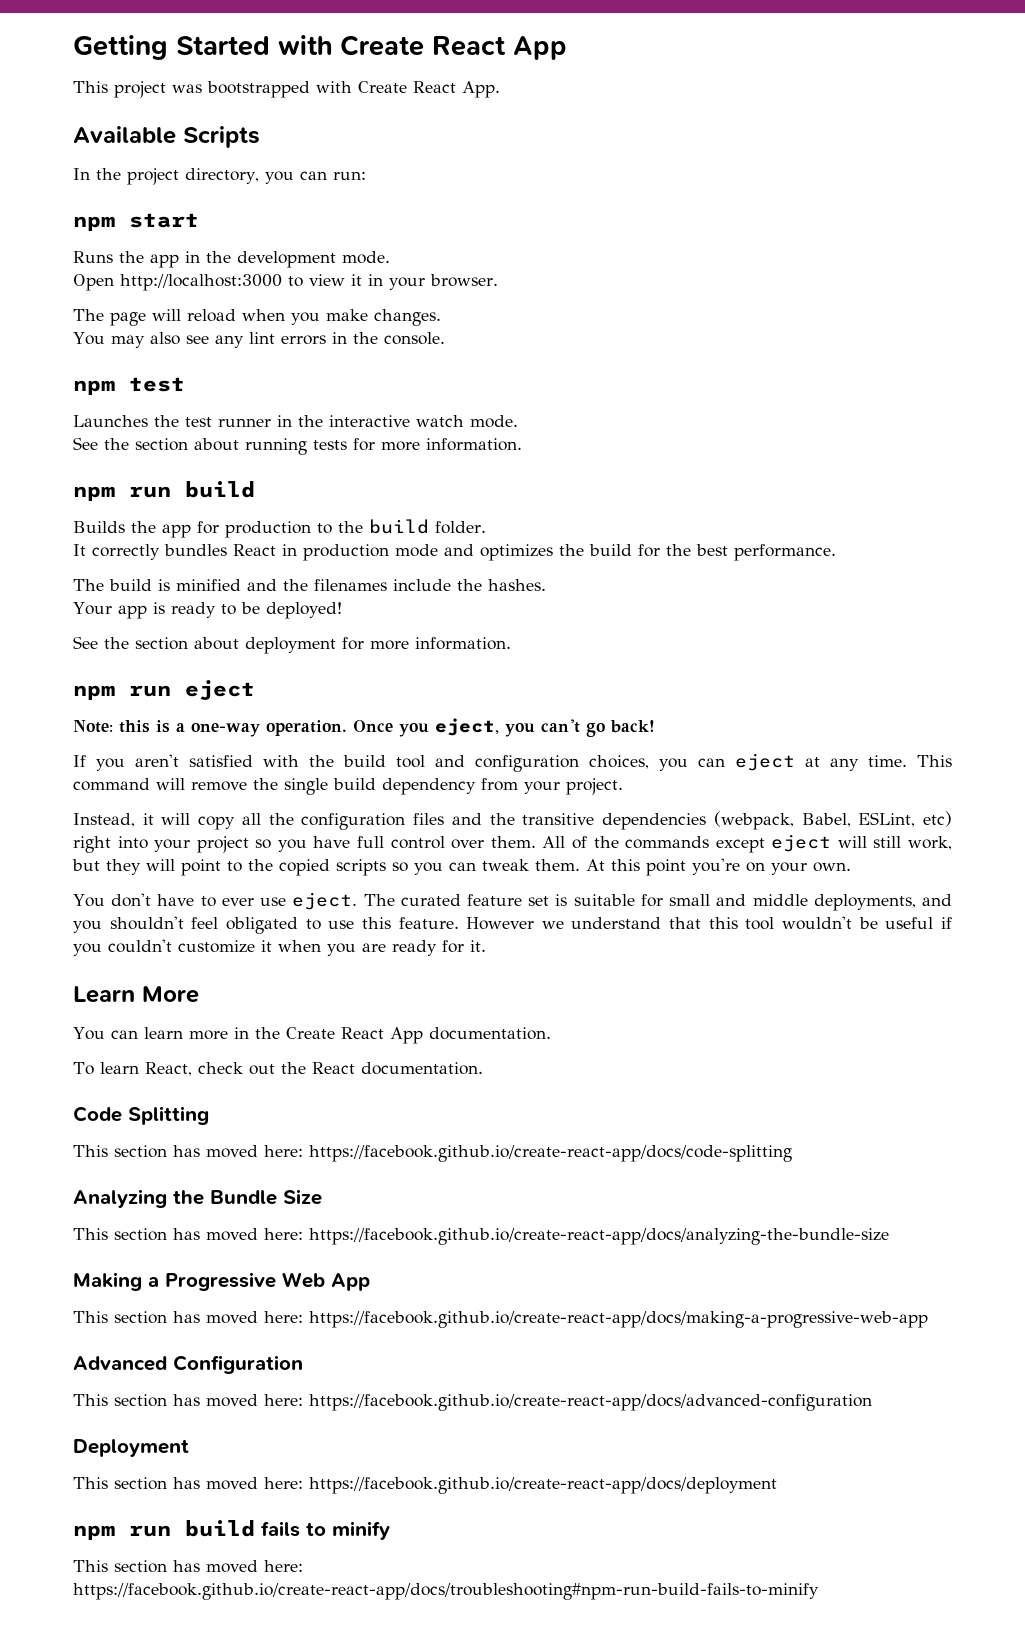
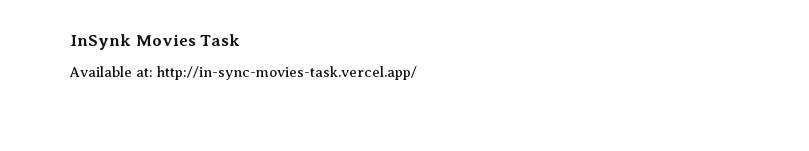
- Getting Started with Create React App
- This project was bootstrapped with Create React App.
- Available Scripts
- In the project directory, you can run:
- npm start
- Runs the app in the development mode.
- Open http://localhost:3000 to view it in your browser.
- The page will reload when you make changes.
- You may also see any lint errors in the console.
- npm test
- Launches the test runner in the interactive watch mode.
- See the section about running tests for more information.
- npm run build
- Builds the app for production to the build folder.
- It correctly bundles React in production mode and optimizes the build for the best performance.
- The build is minified and the filenames include the hashes.
- Your app is ready to be deployed!
- See the section about deployment for more information.
- npm run eject
- Note: this is a one-way operation. Once you eject, you can't go back!
- If you aren't satisfied with the build tool and configuration choices, you can eject at any time. This command will remove the single build dependency from your project.
- Instead, it will copy all the configuration files and the transitive dependencies (webpack, Babel, ESLint, etc) right into your project so you have full control over them. All of the commands except eject will still work, but they will point to the copied scripts so you can tweak them. At this point you're on your own.
- You don't have to ever use eject. The curated feature set is suitable for small and middle deployments, and you shouldn't feel obligated to use this feature. However we understand that this tool wouldn't be useful if you couldn't customize it when you are ready for it.
- Learn More
- You can learn more in the Create React App documentation.
- To learn React, check out the React documentation.
- Code Splitting
- This section has moved here: https://facebook.github.io/create-react-app/docs/code-splitting
- Analyzing the Bundle Size
- This section has moved here: https://facebook.github.io/create-react-app/docs/analyzing-the-bundle-size
- Making a Progressive Web App
- This section has moved here: https://facebook.github.io/create-react-app/docs/making-a-progressive-web-app
- Advanced Configuration
- This section has moved here: https://facebook.github.io/create-react-app/docs/advanced-configuration
- Deployment
- This section has moved here: https://facebook.github.io/create-react-app/docs/deployment
- npm run build fails to minify
- This section has moved here: https://facebook.github.io/create-react-app/docs/troubleshooting#npm-run-build-fails-to-minify
+ InSynk Movies Task
+ Available at: http://in-sync-movies-task.vercel.app/

